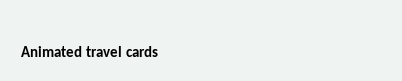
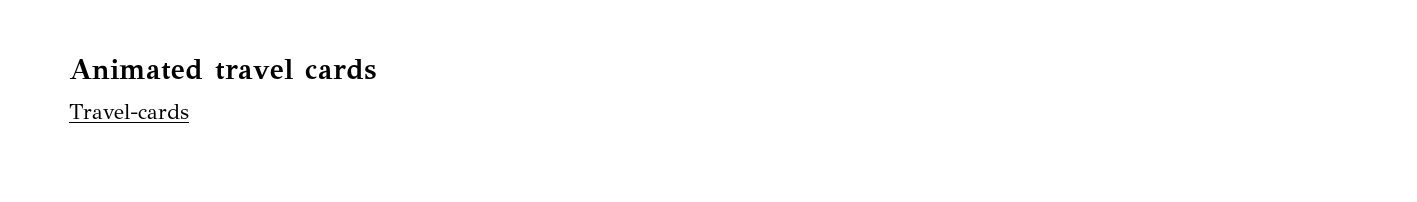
+ Travel-cards

